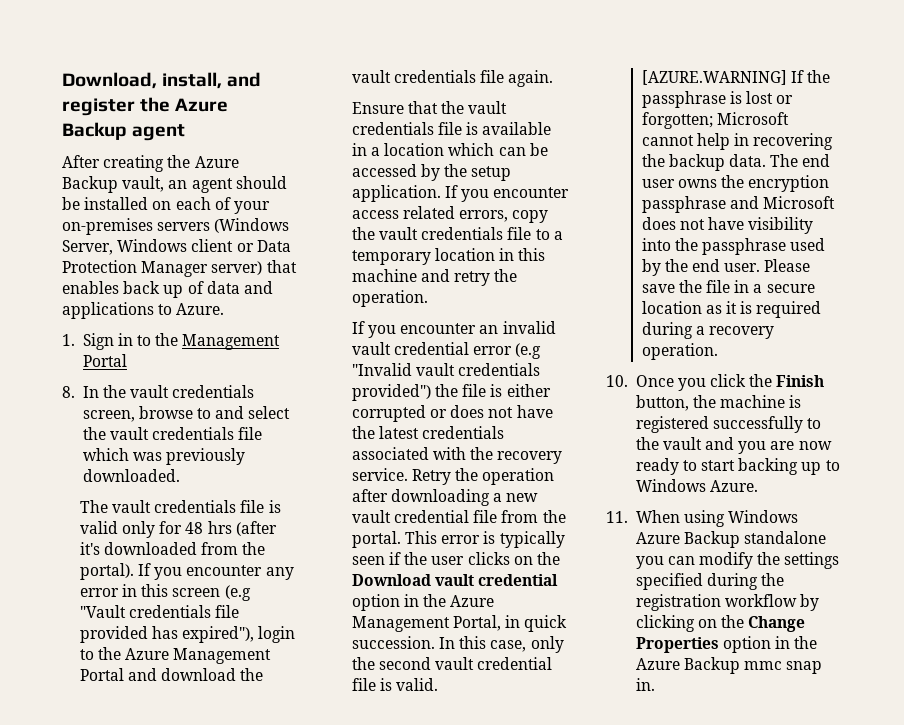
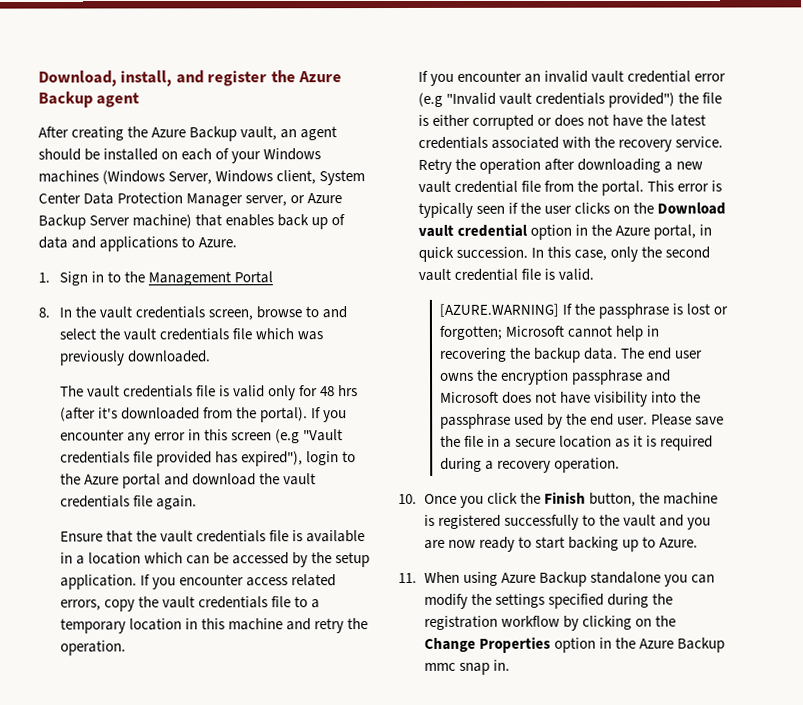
- After creating the Azure Backup vault, an agent should be installed on each of your on-premises servers (Windows Server, Windows client or Data Protection Manager server) that enables back up of data and applications to Azure.
+ After creating the Azure Backup vault, an agent should be installed on each of your Windows machines (Windows Server, Windows client, System Center Data Protection Manager server, or Azure Backup Server machine) that enables back up of data and applications to Azure.
- If you encounter any error in this screen (e.g "Vault credentials file provided has expired"), login to the Azure Management Portal and download the vault credentials file again.
+ If you encounter any error in this screen (e.g "Vault credentials file provided has expired"), login to the Azure portal and download the vault credentials file again.
- This error is typically seen if the user clicks on the Download vault credential option in the Azure Management Portal, in quick succession.
+ This error is typically seen if the user clicks on the Download vault credential option in the Azure portal, in quick succession.
- 10. Once you click the Finish button, the machine is registered successfully to the vault and you are now ready to start backing up to Windows Azure.
+ 10. Once you click the Finish button, the machine is registered successfully to the vault and you are now ready to start backing up to Azure.
- 11. When using Windows Azure Backup standalone you can modify the settings specified during the registration workflow by clicking on the Change Properties option in the Azure Backup mmc snap in.
+ 11. When using Azure Backup standalone you can modify the settings specified during the registration workflow by clicking on the Change Properties option in the Azure Backup mmc snap in.

